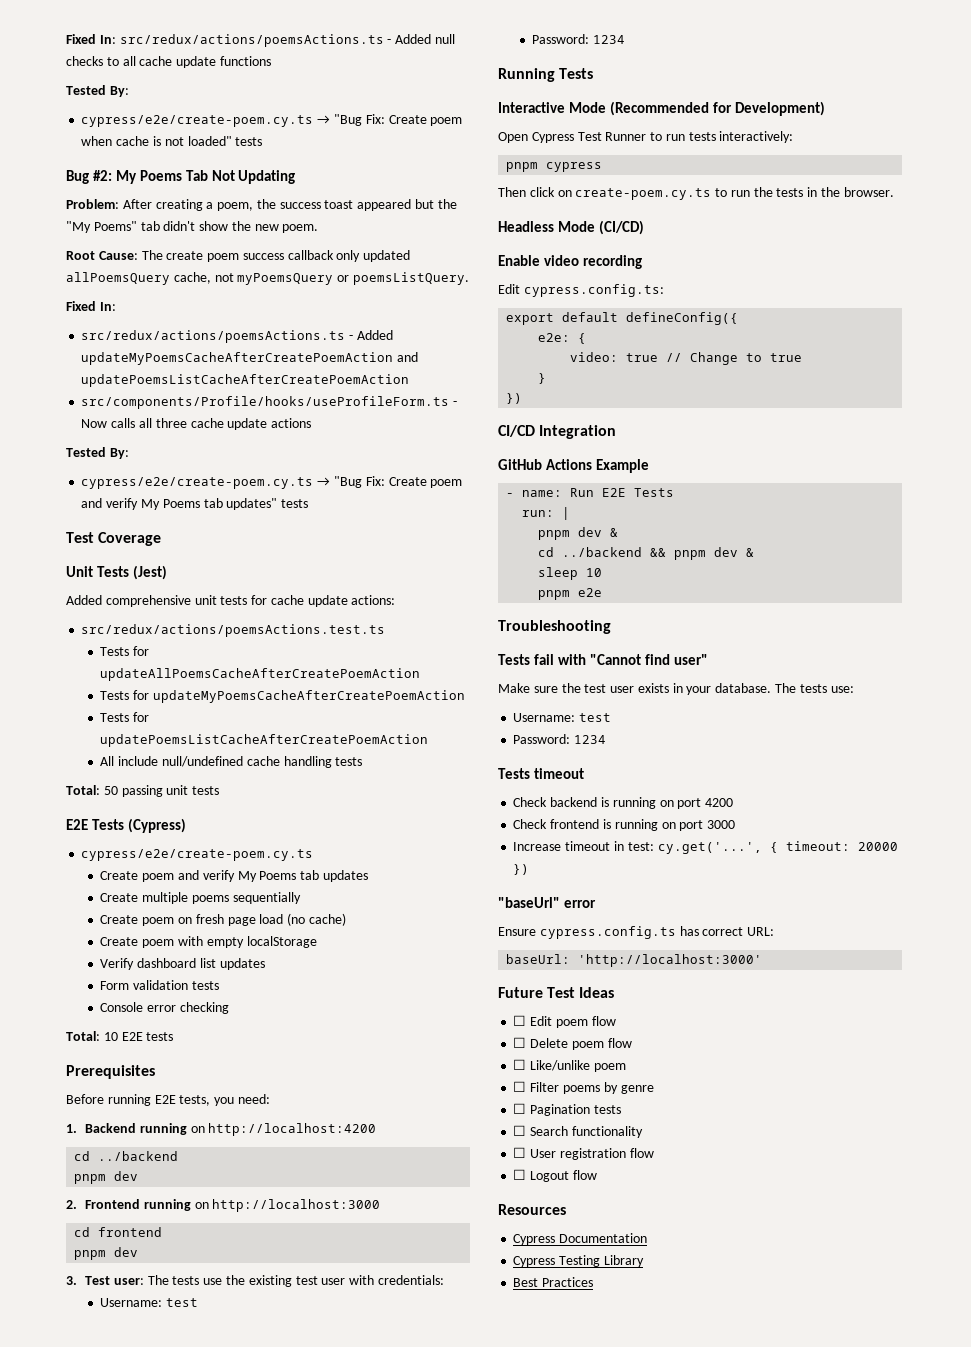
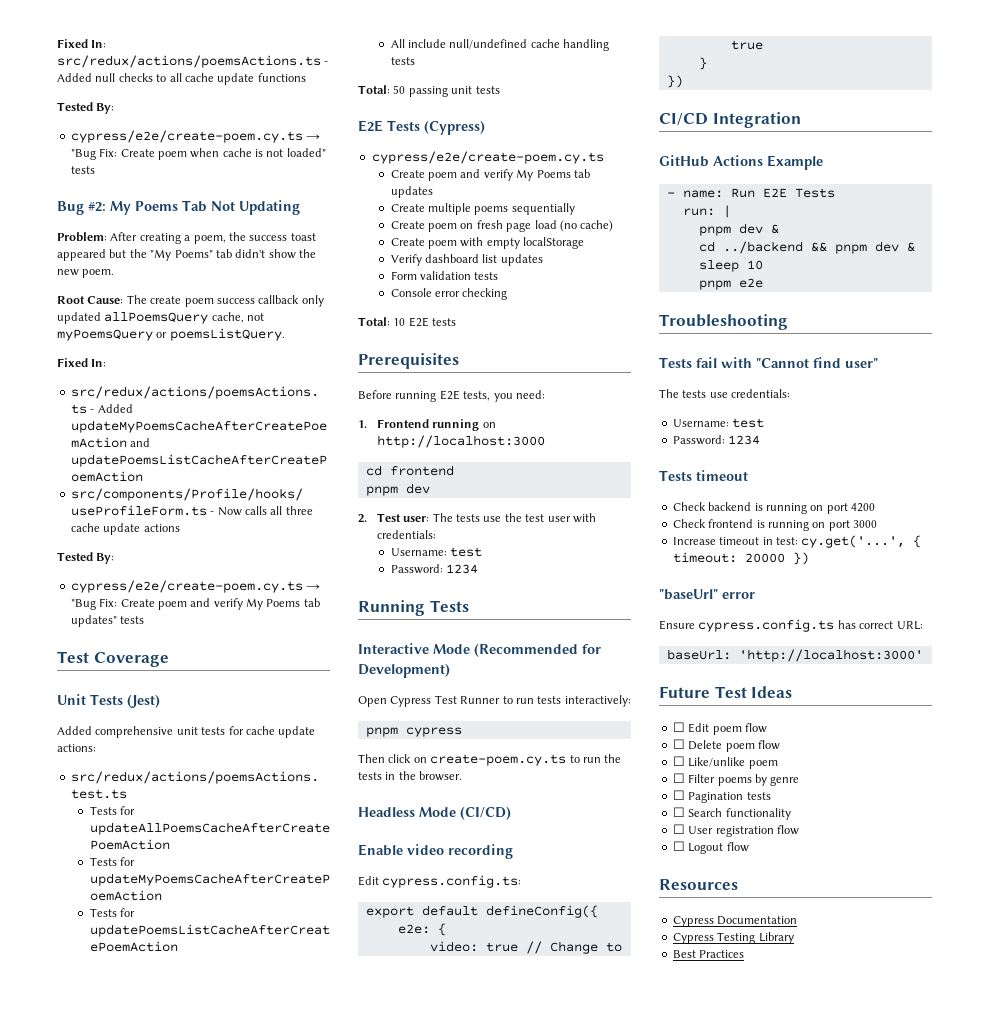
- 1. Backend running on http://localhost:4200
- cd ../backend
- pnpm dev
- 2. Frontend running on http://localhost:3000
+ 1. Frontend running on http://localhost:3000
- 3. Test user: The tests use the existing test user with credentials:
+ 2. Test user: The tests use the test user with credentials:
- Make sure the test user exists in your database. The tests use:
+ The tests use credentials:

